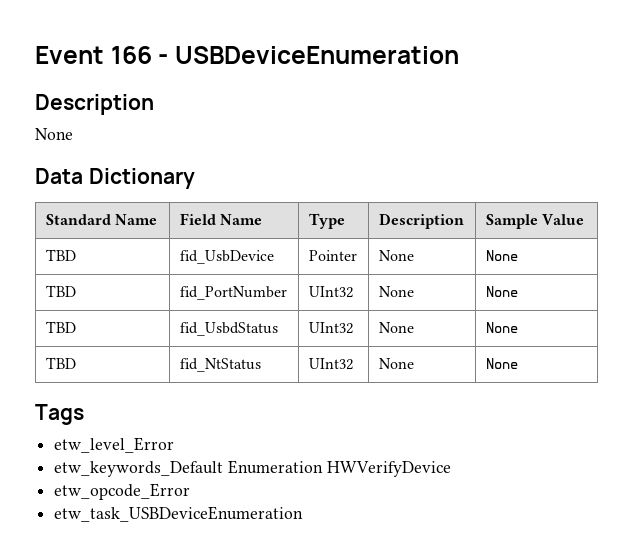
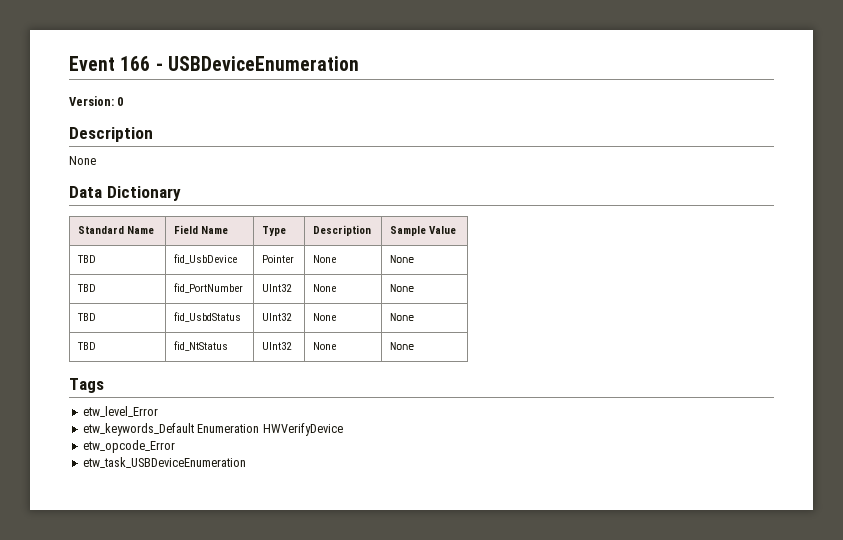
+ Version: 0

